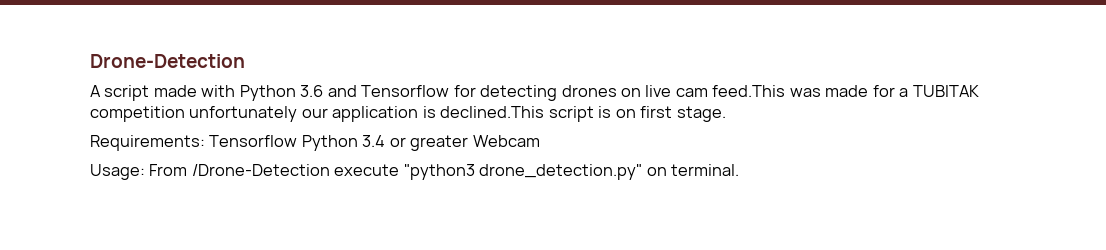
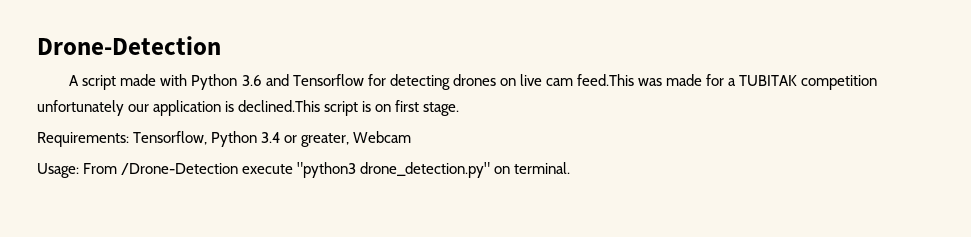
- Requirements: Tensorflow Python 3.4 or greater Webcam
+ Requirements: Tensorflow, Python 3.4 or greater, Webcam

